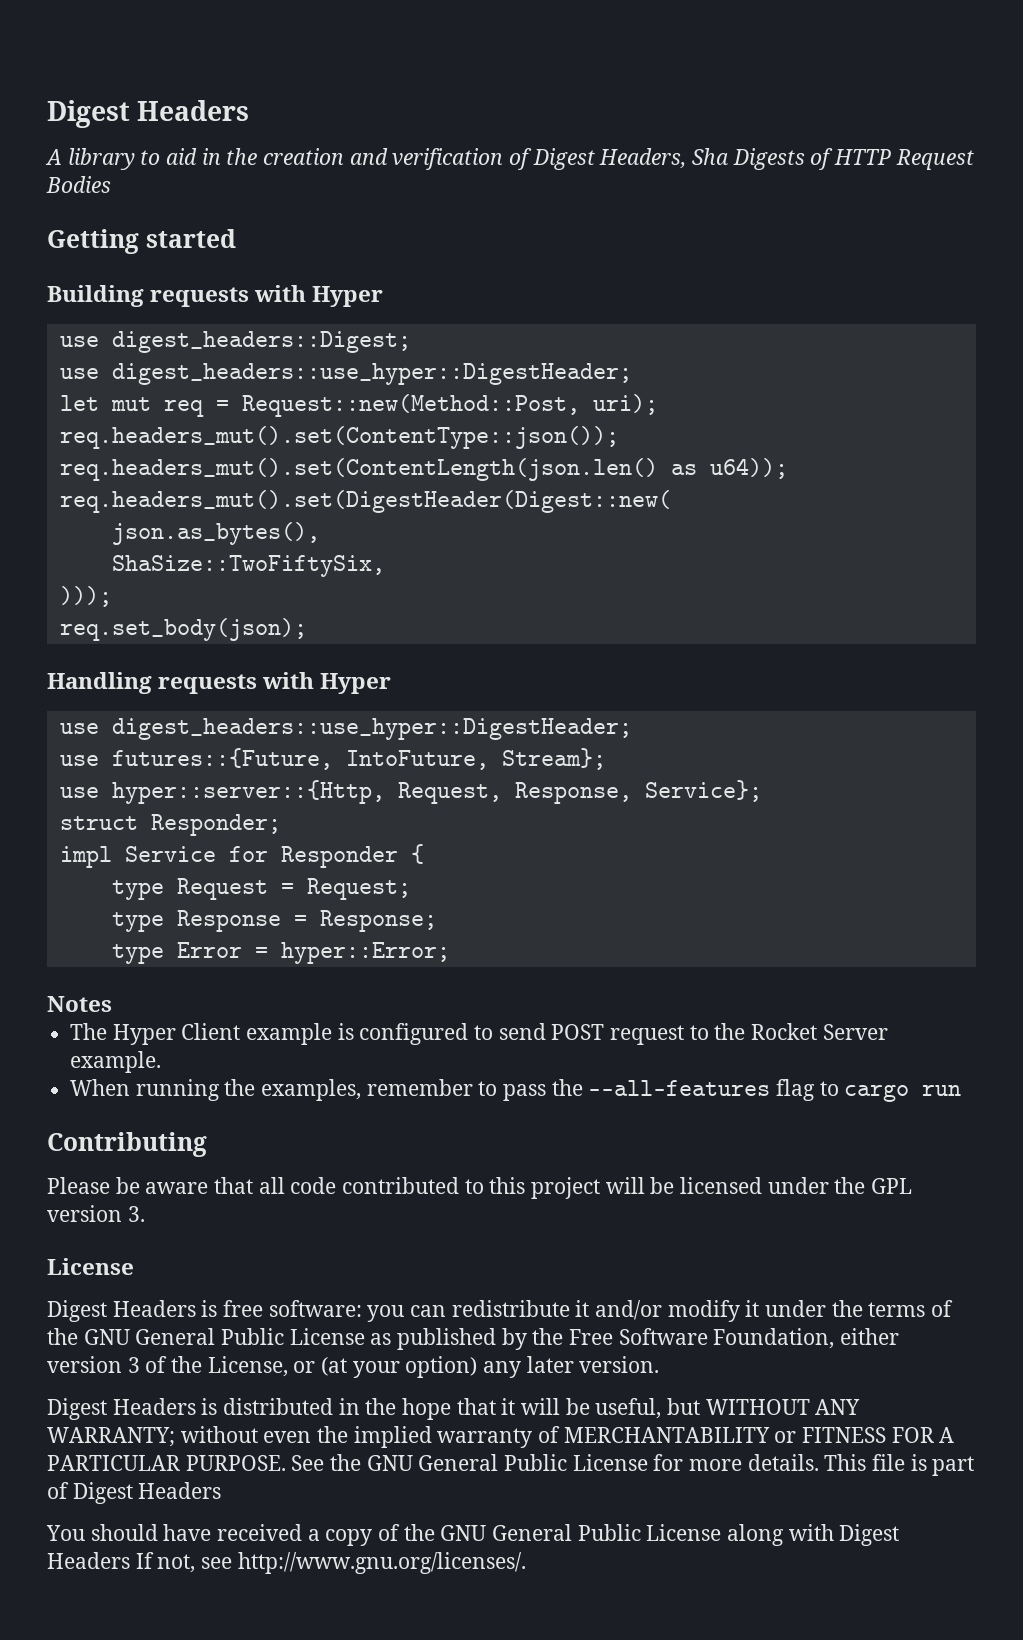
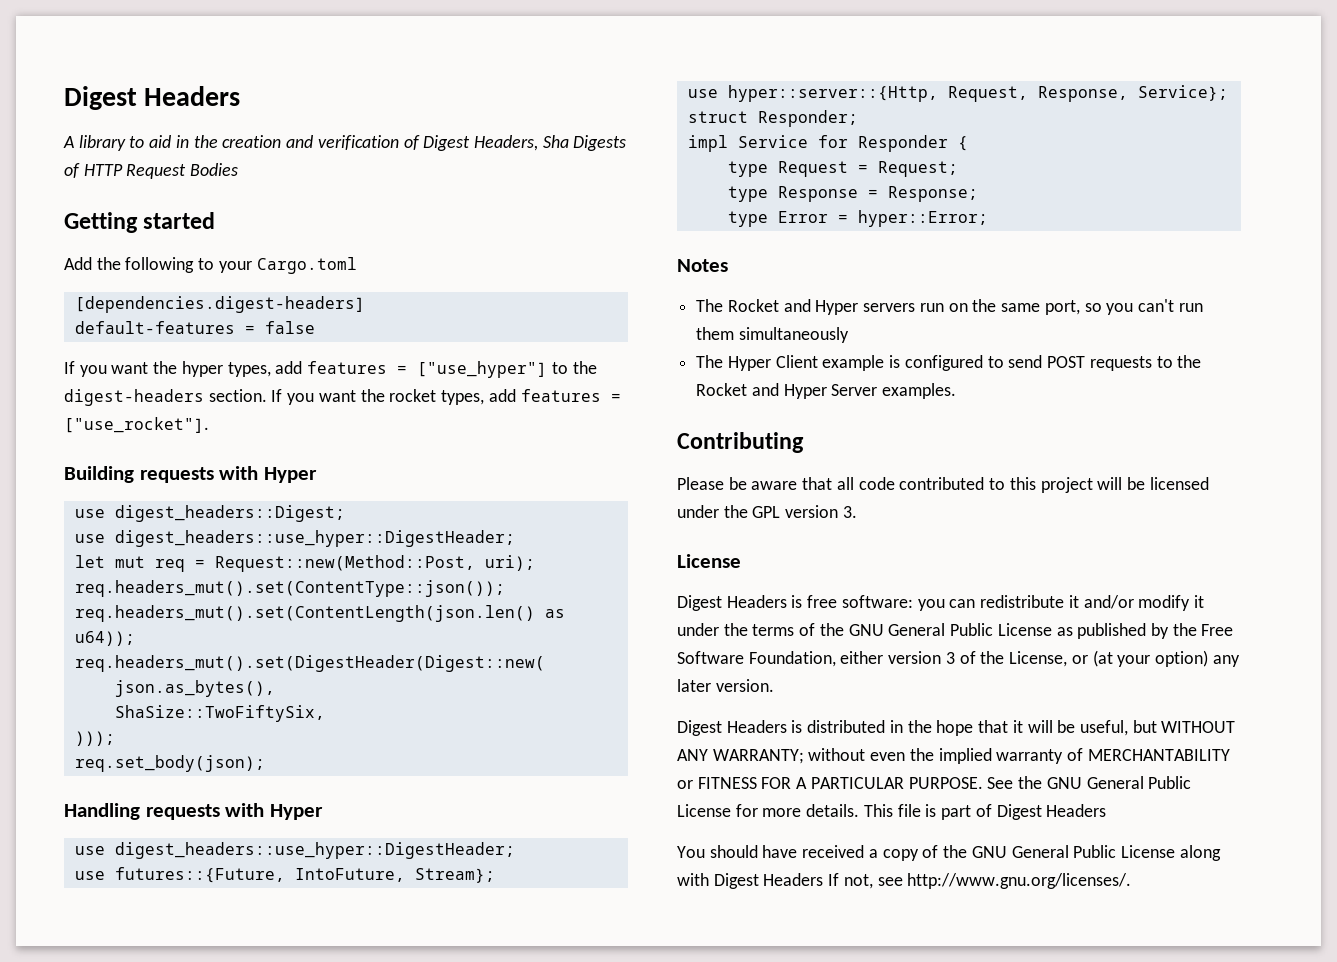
+ Add the following to your Cargo.toml
+ [dependencies.digest-headers]
+ default-features = false
+ If you want the hyper types, add features = ["use_hyper"] to the digest-headers section. If you want the rocket types, add features = ["use_rocket"].
+ The Rocket and Hyper servers run on the same port, so you can't run them simultaneously
- The Hyper Client example is configured to send POST request to the Rocket Server example.
- When running the examples, remember to pass the --all-features flag to cargo run
+ The Hyper Client example is configured to send POST requests to the Rocket and Hyper Server examples.

